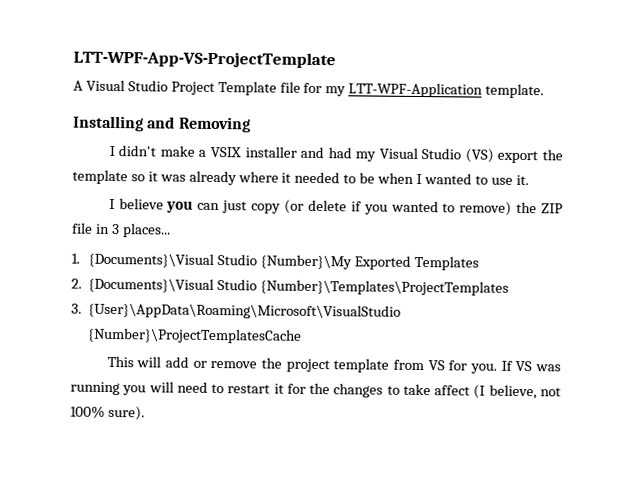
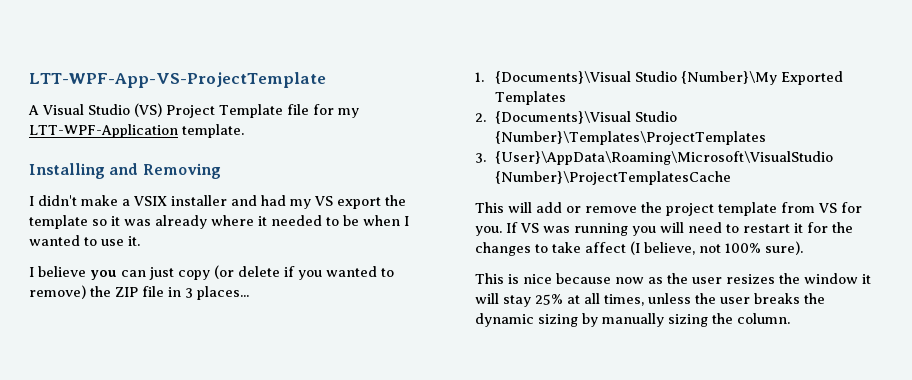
- A Visual Studio Project Template file for my LTT-WPF-Application template.
+ A Visual Studio (VS) Project Template file for my LTT-WPF-Application template.
- I didn't make a VSIX installer and had my Visual Studio (VS) export the template so it was already where it needed to be when I wanted to use it.
+ I didn't make a VSIX installer and had my VS export the template so it was already where it needed to be when I wanted to use it.
+ This is nice because now as the user resizes the window it will stay 25% at all times, unless the user breaks the dynamic sizing by manually sizing the column.

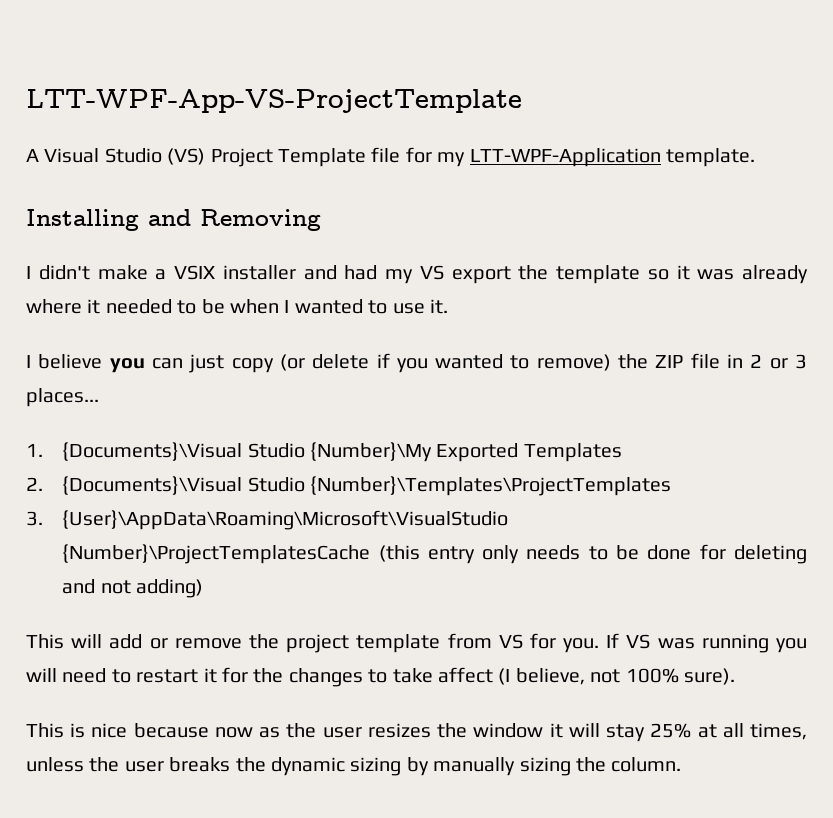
- I believe you can just copy (or delete if you wanted to remove) the ZIP file in 3 places...
+ I believe you can just copy (or delete if you wanted to remove) the ZIP file in 2 or 3 places...
- 3. {User}\AppData\Roaming\Microsoft\VisualStudio {Number}\ProjectTemplatesCache
+ 3. {User}\AppData\Roaming\Microsoft\VisualStudio {Number}\ProjectTemplatesCache (this entry only needs to be done for deleting and not adding)

